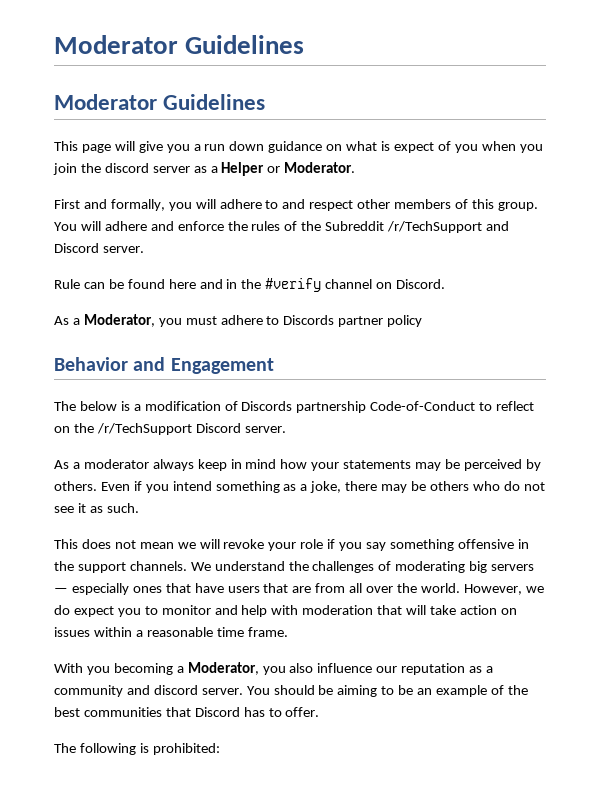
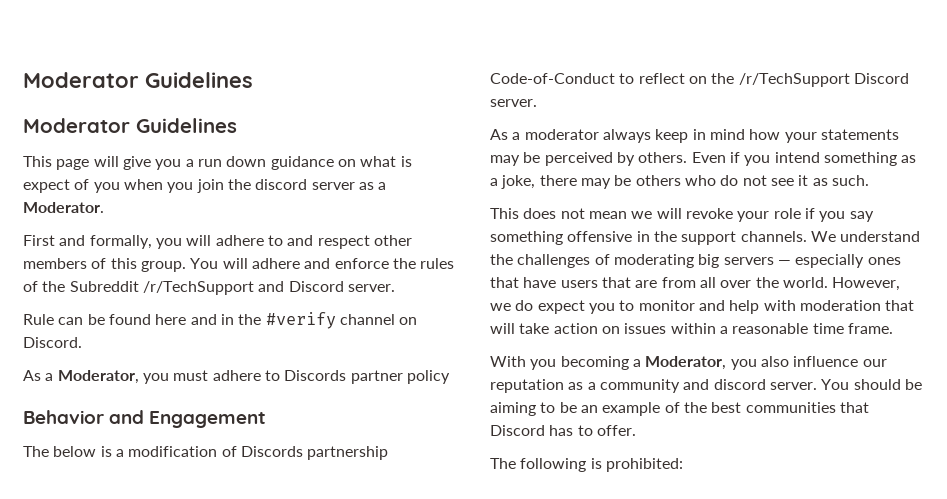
- This page will give you a run down guidance on what is expect of you when you join the discord server as a Helper or Moderator.
+ This page will give you a run down guidance on what is expect of you when you join the discord server as a Moderator.

